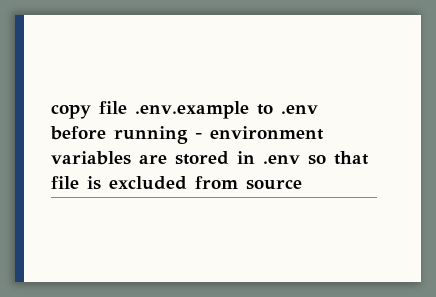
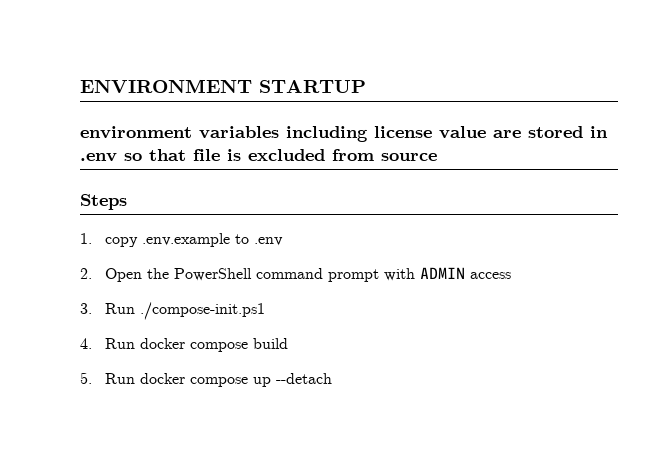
- copy file .env.example to .env before running - environment variables are stored in .env so that file is excluded from source
+ ENVIRONMENT STARTUP
+ environment variables including license value are stored in .env so that file is excluded from source
+ Steps
+ 1. copy .env.example to .env
+ 2. Open the PowerShell command prompt with ADMIN access
+ 3. Run ./compose-init.ps1
+ 4. Run docker compose build
+ 5. Run docker compose up --detach

